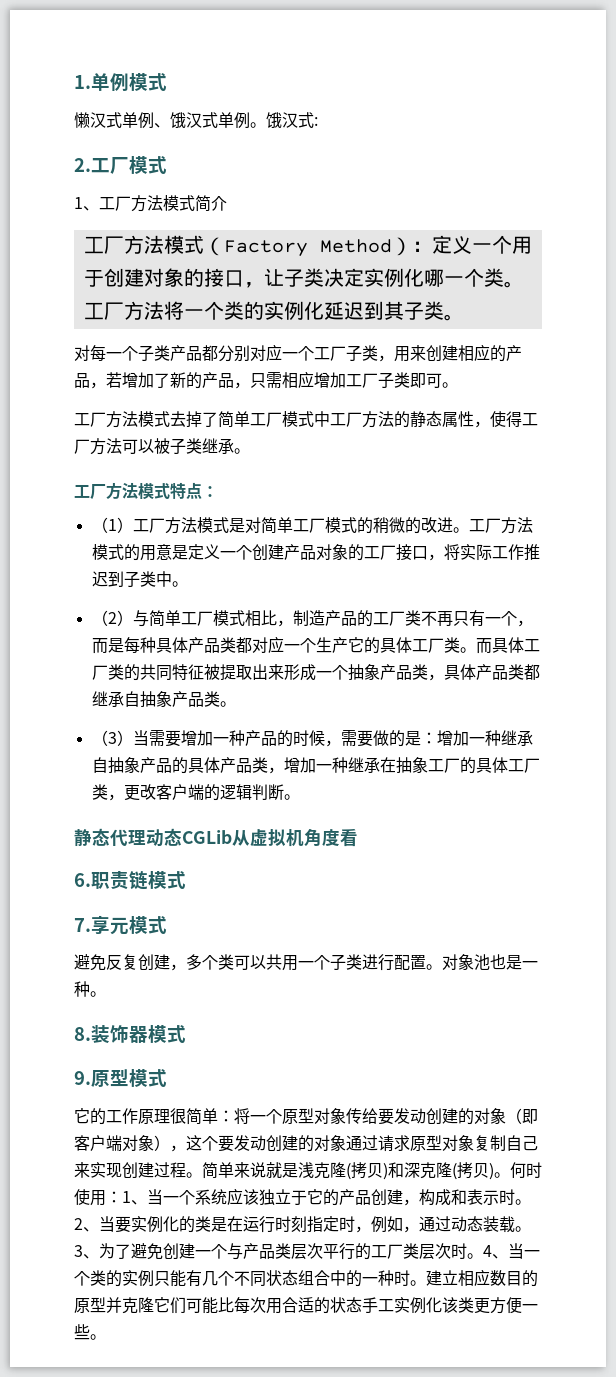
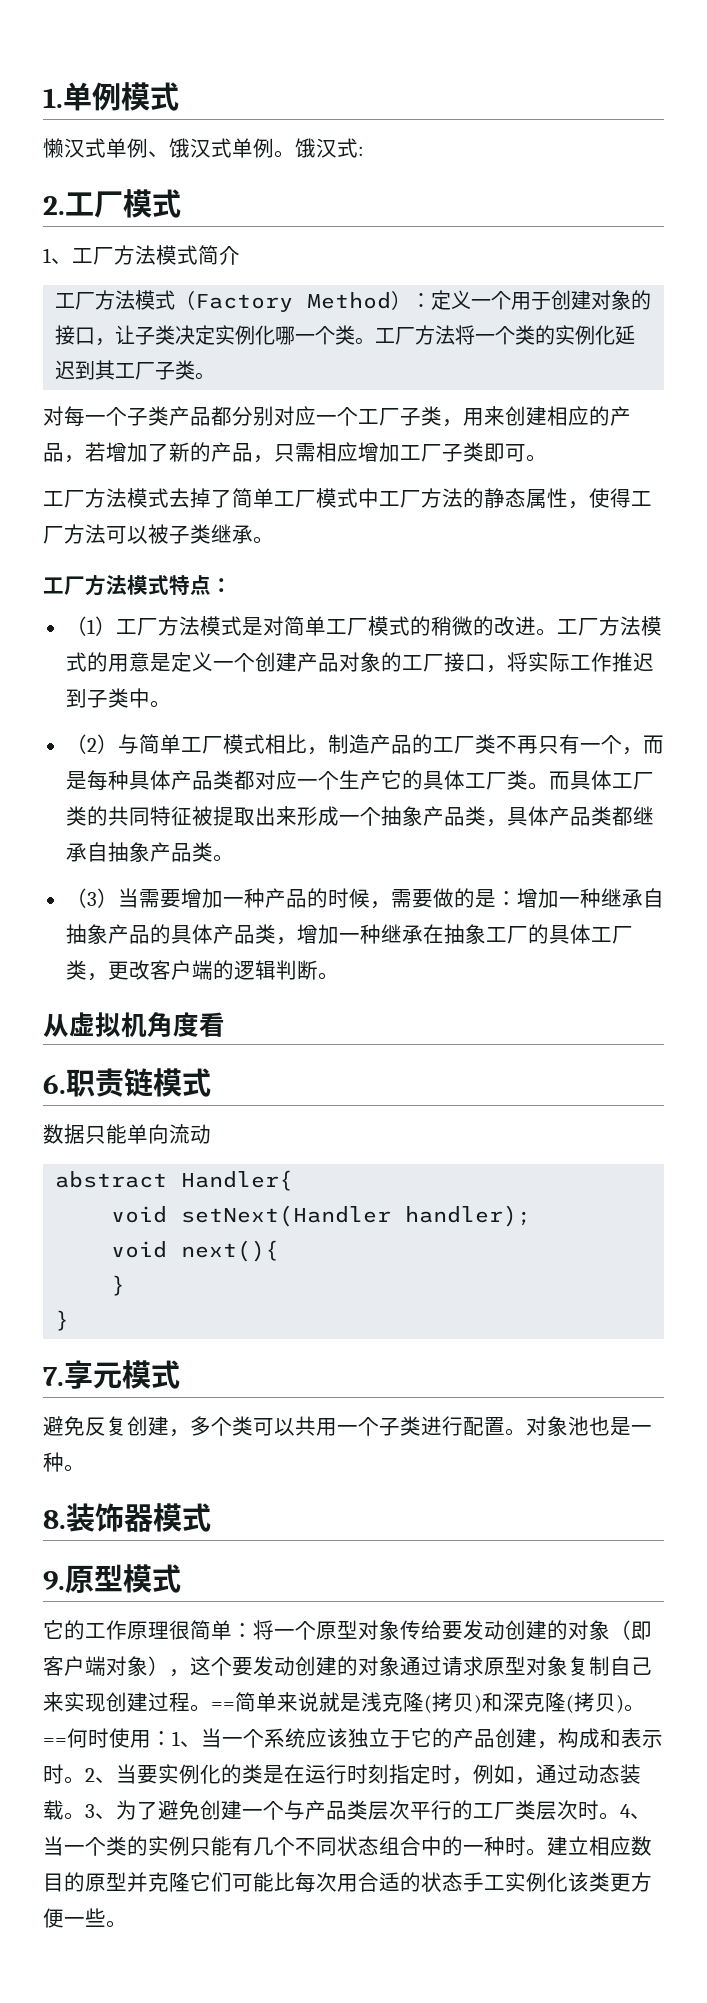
- 工厂方法将一个类的实例化延迟到其子类。
+ 工厂方法将一个类的实例化延迟到其工厂子类。
- 静态代理动态CGLib从虚拟机角度看
+ 从虚拟机角度看
+ 数据只能单向流动
+ abstract Handler{
+ void setNext(Handler handler);
+ void next(){
+ }
+ }
- 简单来说就是浅克隆(拷贝)和深克隆(拷贝)。
+ ==简单来说就是浅克隆(拷贝)和深克隆(拷贝)。
- 何时使用：1、当一个系统应该独立于它的产品创建，构成和表示时。
+ ==何时使用：1、当一个系统应该独立于它的产品创建，构成和表示时。

